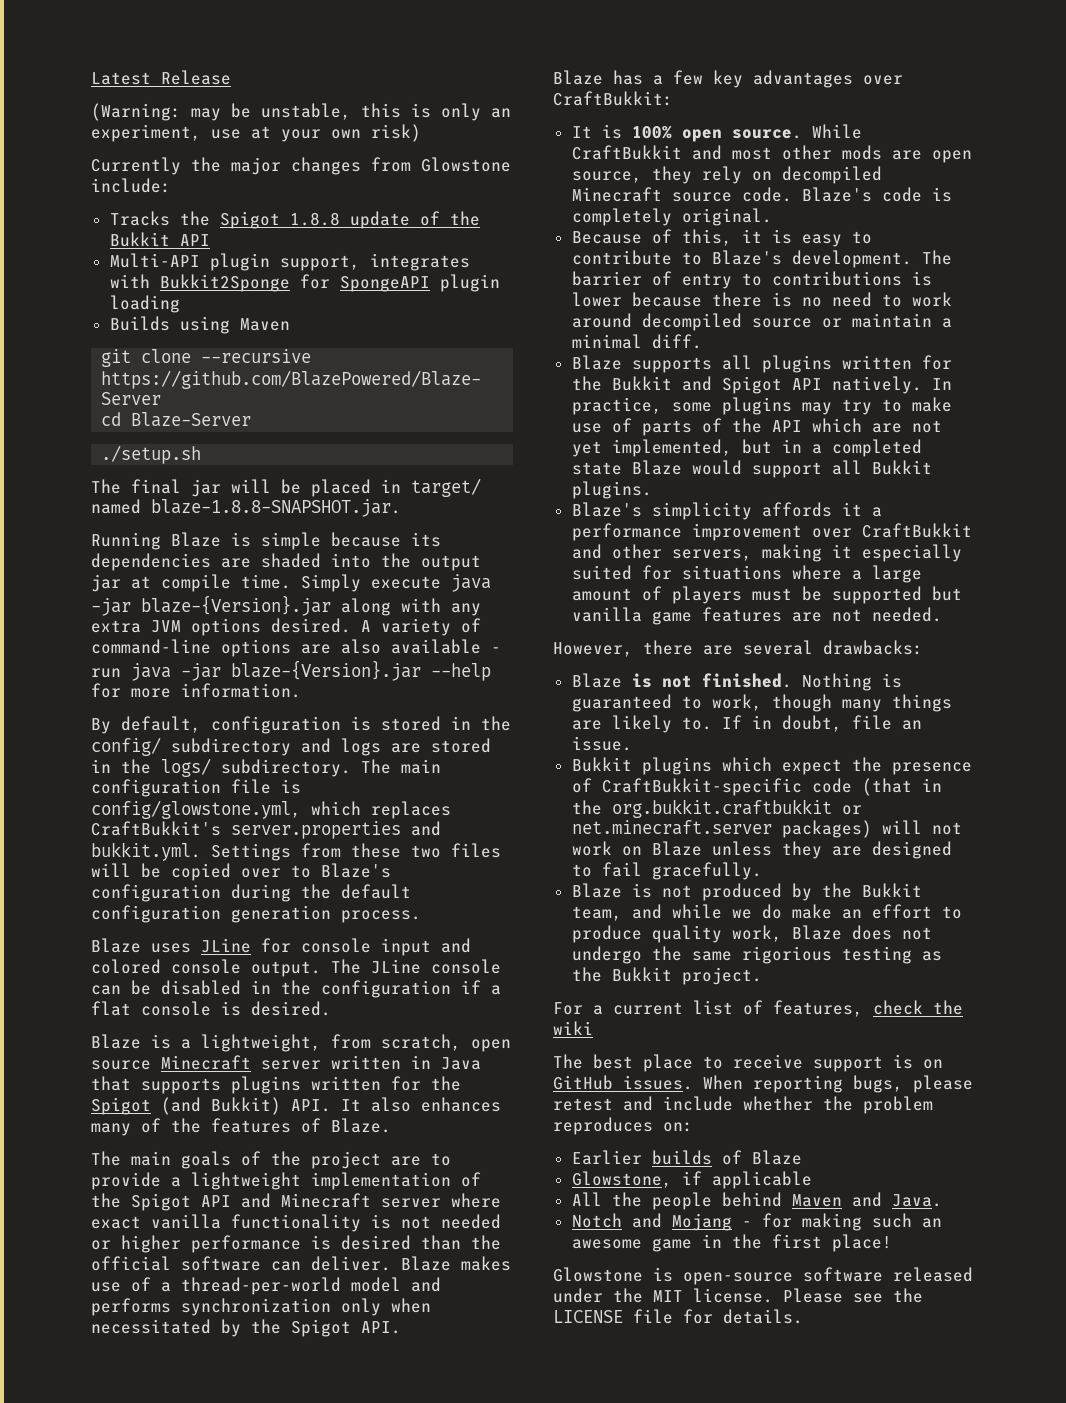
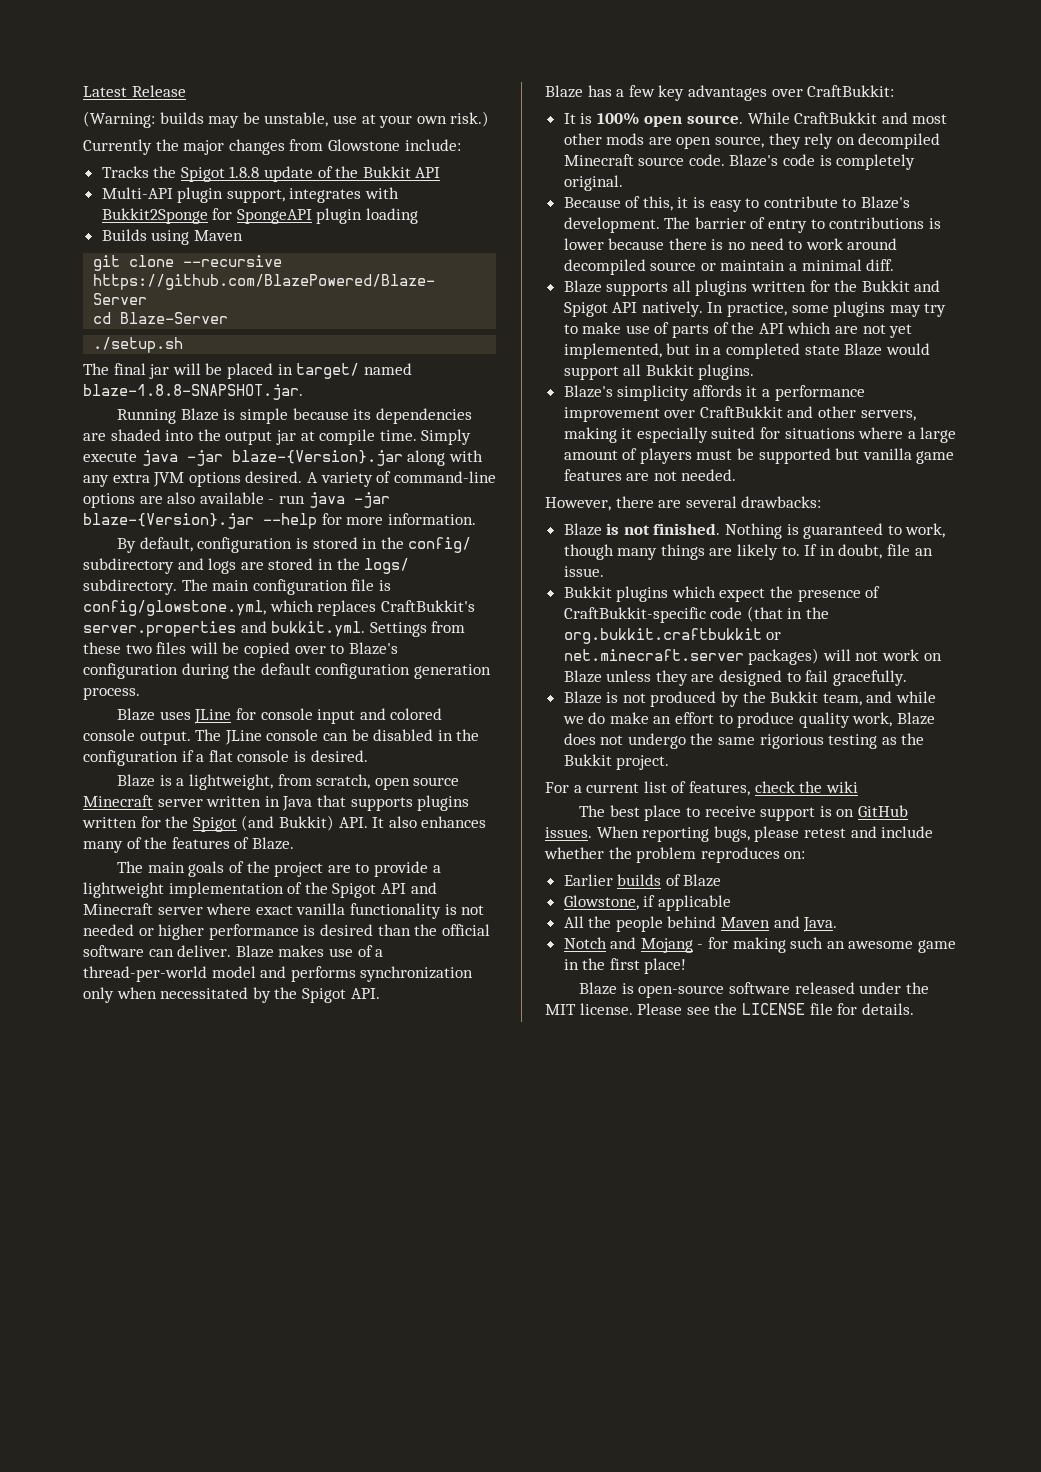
- (Warning: may be unstable, this is only an experiment, use at your own risk)
+ (Warning: builds may be unstable, use at your own risk.)
- Glowstone is open-source software released under the MIT license.
+ Blaze is open-source software released under the MIT license.

